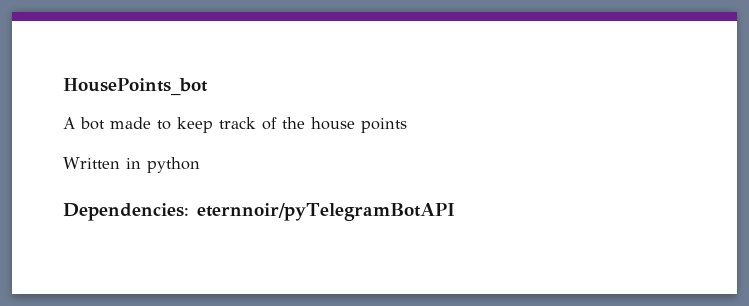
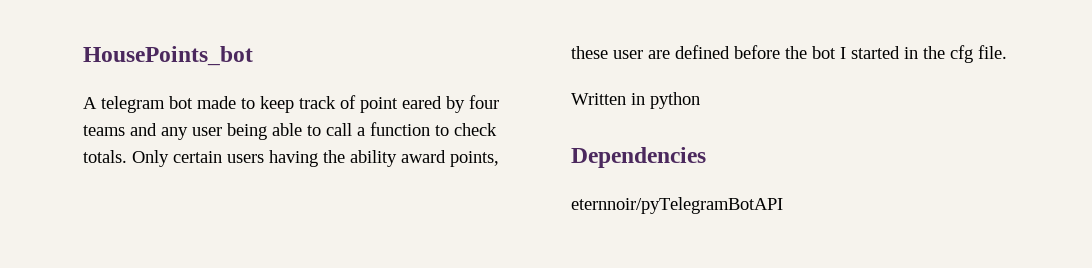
- A bot made to keep track of the house points
+ A telegram bot made to keep track of point eared by four teams and any user being able to call a function to check totals. Only certain users having the ability award points, these user are defined before the bot I started in the cfg file.
- Dependencies: eternnoir/pyTelegramBotAPI
+ Dependencies
+ eternnoir/pyTelegramBotAPI

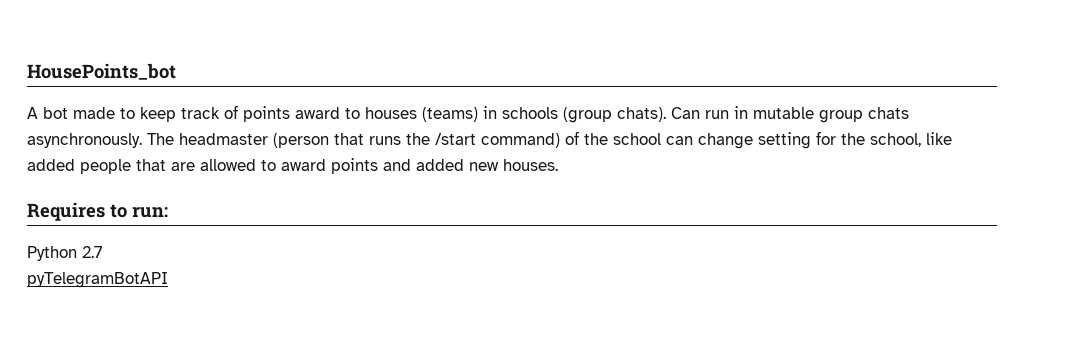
- A telegram bot made to keep track of point eared by four teams and any user being able to call a function to check totals. Only certain users having the ability award points, these user are defined before the bot I started in the cfg file.
- Written in python
- Dependencies
- eternnoir/pyTelegramBotAPI
+ A bot made to keep track of points award to houses (teams) in schools (group chats). Can run in mutable group chats asynchronously. The headmaster (person that runs the /start command) of the school can change setting for the school, like added people that are allowed to award points and added new houses.
+ Requires to run:
+ Python 2.7
+ pyTelegramBotAPI

